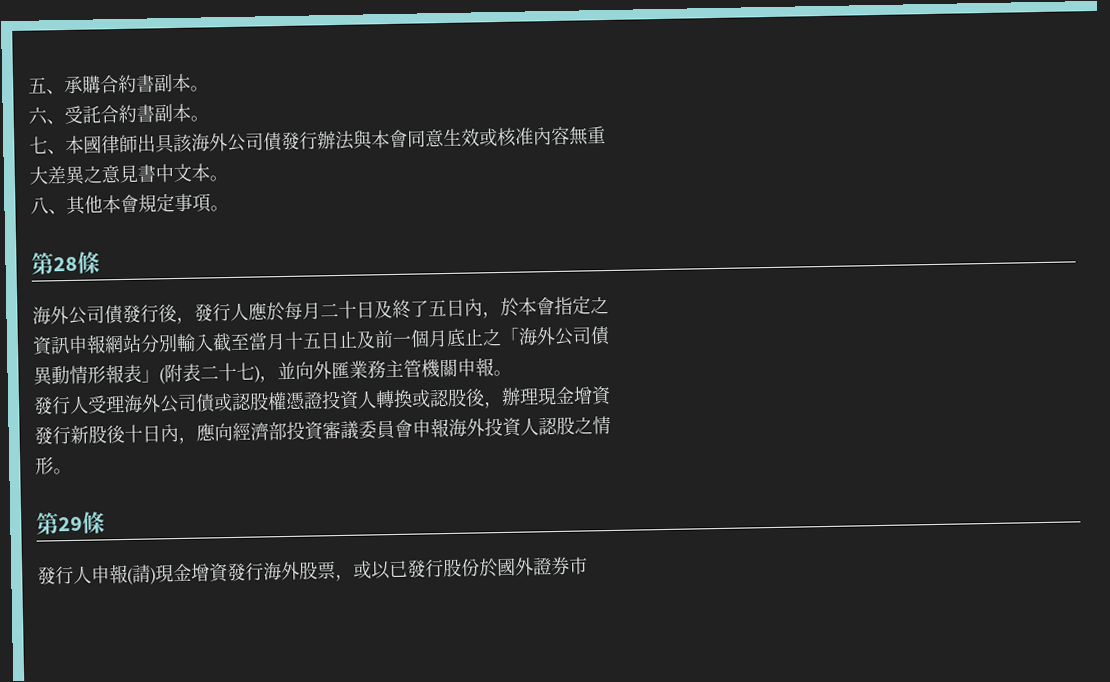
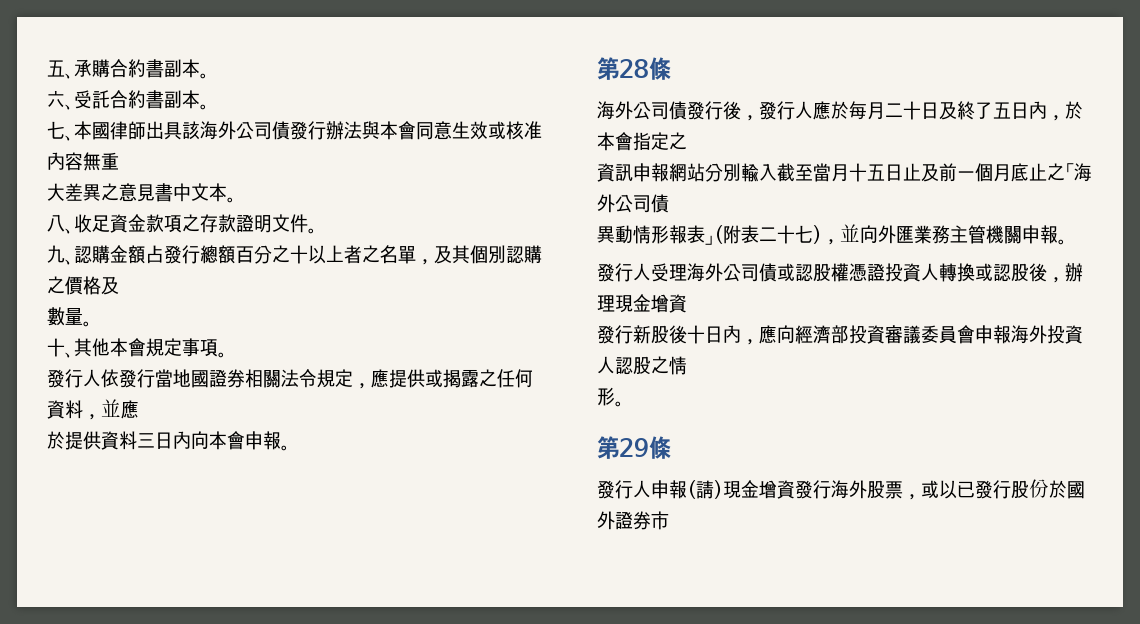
- 八、其他本會規定事項。
+ 八、收足資金款項之存款證明文件。
+ 九、認購金額占發行總額百分之十以上者之名單，及其個別認購之價格及
+ 數量。
+ 十、其他本會規定事項。
+ 發行人依發行當地國證券相關法令規定，應提供或揭露之任何資料，並應
+ 於提供資料三日內向本會申報。

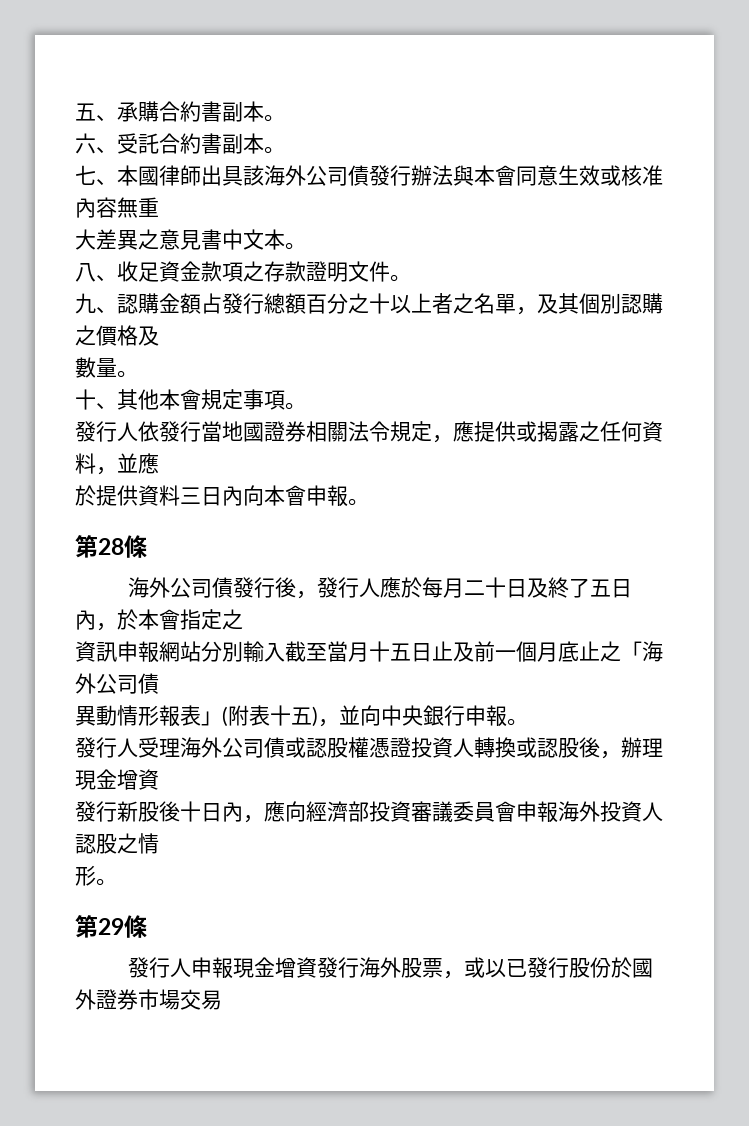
- 異動情形報表」(附表二十七)，並向外匯業務主管機關申報。
+ 異動情形報表」(附表十五)，並向中央銀行申報。
- 發行人申報(請)現金增資發行海外股票，或以已發行股份於國外證券市
+ 發行人申報現金增資發行海外股票，或以已發行股份於國外證券市場交易

